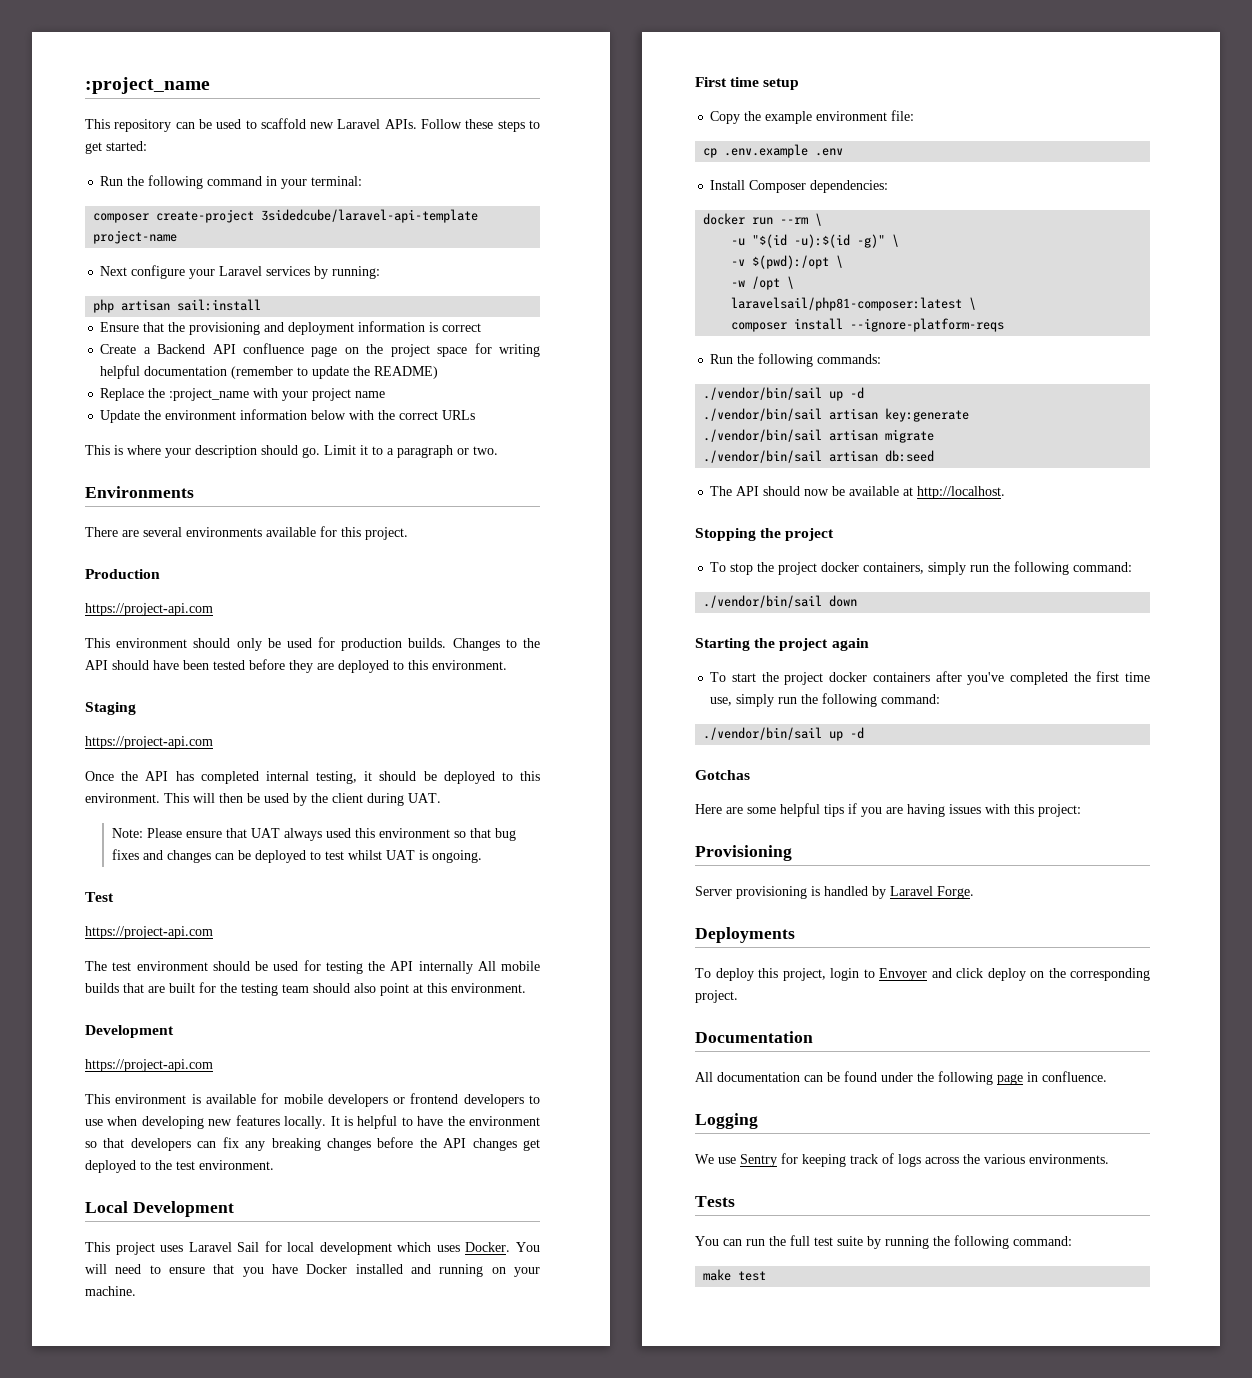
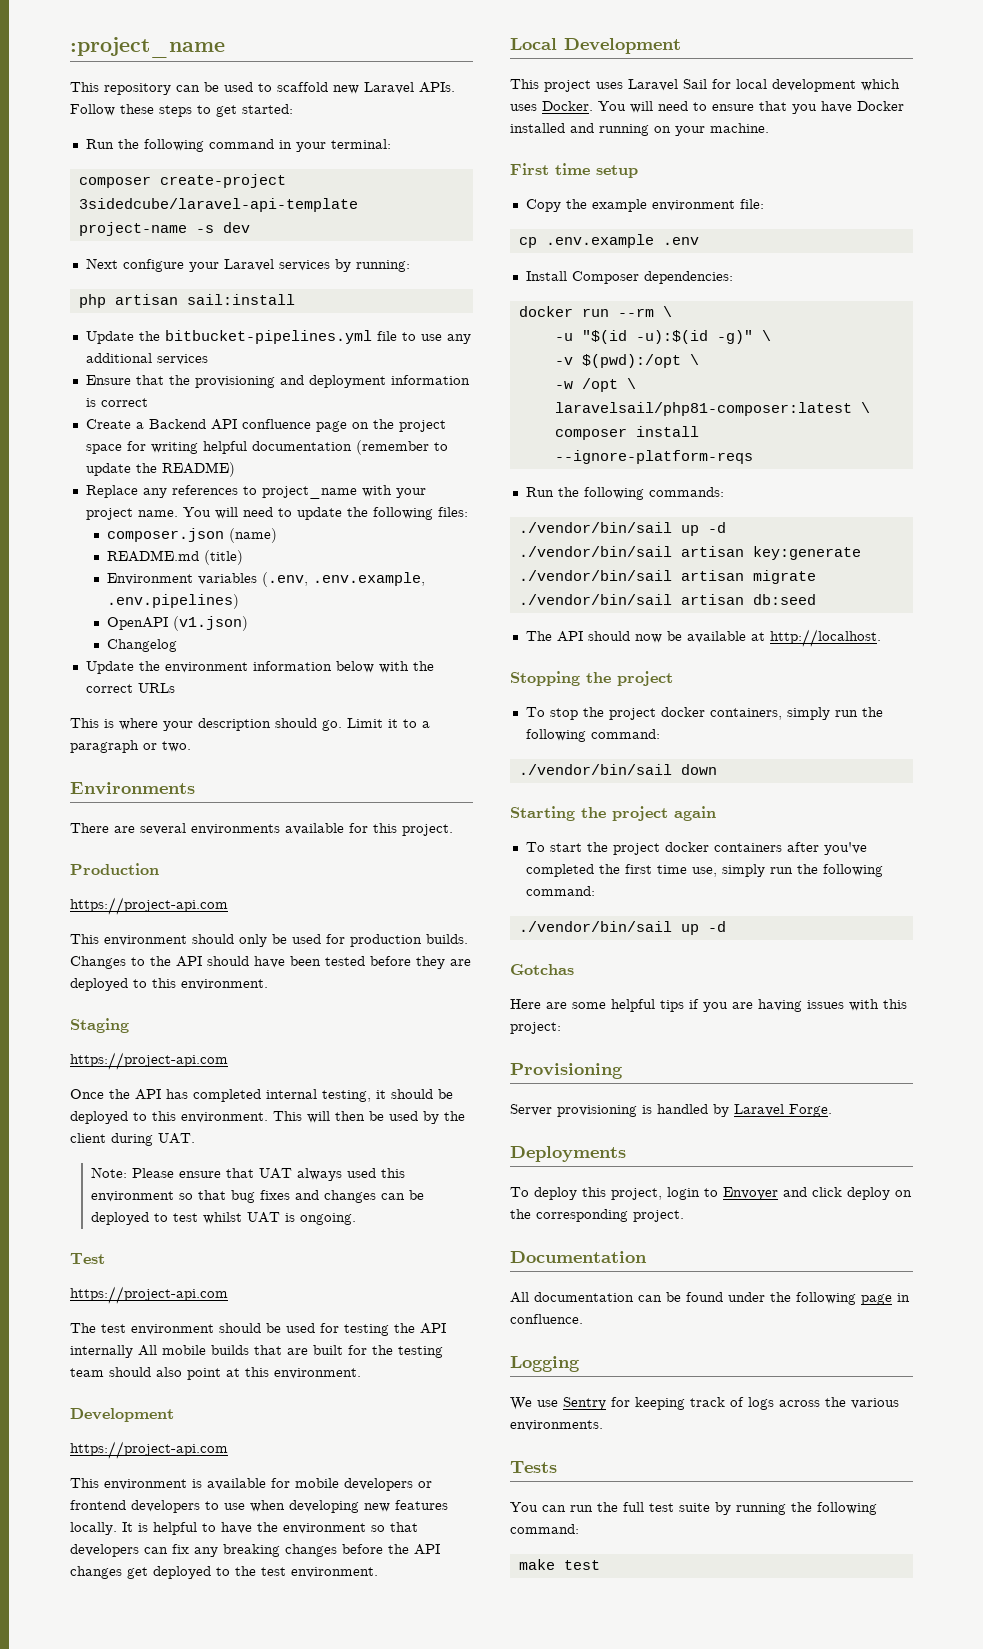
- composer create-project 3sidedcube/laravel-api-template project-name
+ composer create-project 3sidedcube/laravel-api-template project-name -s dev
+ Update the bitbucket-pipelines.yml file to use any additional services
- Replace the :project_name with your project name
+ Replace any references to project_name with your project name. You will need to update the following files:
+ composer.json (name)
+ README.md (title)
+ Environment variables (.env, .env.example, .env.pipelines)
+ OpenAPI (v1.json)
+ Changelog

